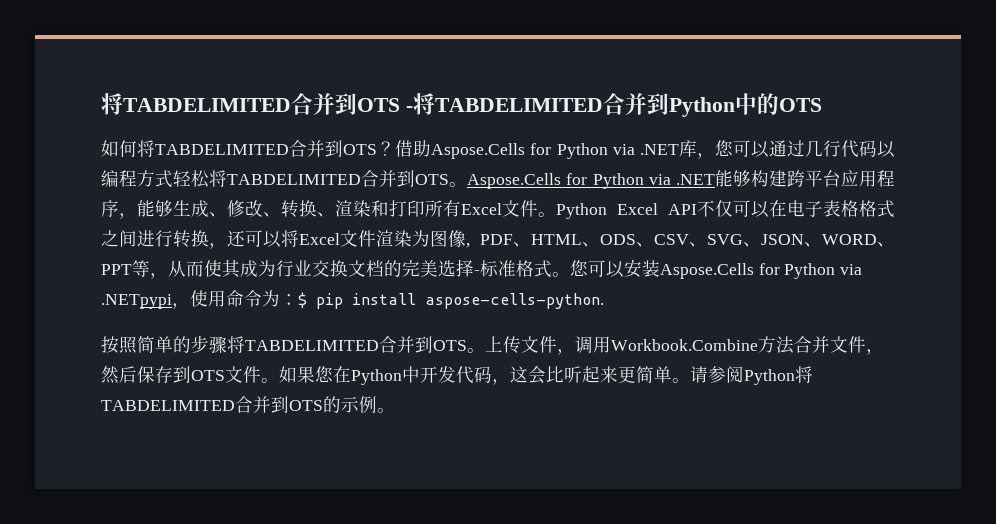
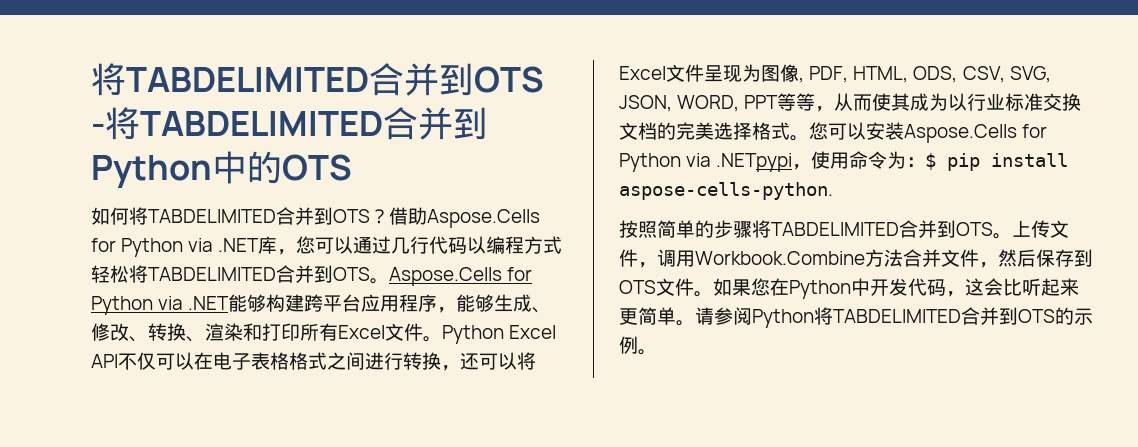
- Python Excel API不仅可以在电子表格格式之间进行转换，还可以将Excel文件渲染为图像, PDF、HTML、ODS、CSV、SVG、JSON、WORD、PPT等，从而使其成为行业交换文档的完美选择-标准格式。
+ Python Excel API不仅可以在电子表格格式之间进行转换，还可以将Excel文件呈现为图像, PDF, HTML, ODS, CSV, SVG, JSON, WORD, PPT等等，从而使其成为以行业标准交换文档的完美选择格式。

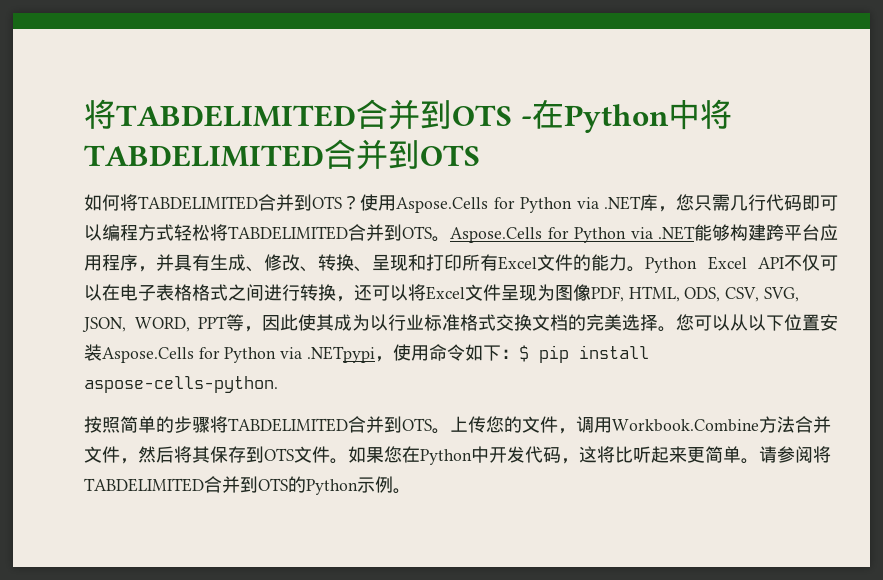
- 将TABDELIMITED合并到OTS -将TABDELIMITED合并到Python中的OTS
+ 将TABDELIMITED合并到OTS -在Python中将TABDELIMITED合并到OTS
- 借助Aspose.Cells for Python via .NET库，您可以通过几行代码以编程方式轻松将TABDELIMITED合并到OTS。
+ 使用Aspose.Cells for Python via .NET库，您只需几行代码即可以编程方式轻松将TABDELIMITED合并到OTS。
- Aspose.Cells for Python via .NET能够构建跨平台应用程序，能够生成、修改、转换、渲染和打印所有Excel文件。
+ Aspose.Cells for Python via .NET能够构建跨平台应用程序，并具有生成、修改、转换、呈现和打印所有Excel文件的能力。
- Python Excel API不仅可以在电子表格格式之间进行转换，还可以将Excel文件呈现为图像, PDF, HTML, ODS, CSV, SVG, JSON, WORD, PPT等等，从而使其成为以行业标准交换文档的完美选择格式。
+ Python Excel API不仅可以在电子表格格式之间进行转换，还可以将Excel文件呈现为图像PDF, HTML, ODS, CSV, SVG, JSON, WORD, PPT等，因此使其成为以行业标准格式交换文档的完美选择。
- 您可以安装Aspose.Cells for Python via .NETpypi，使用命令为：$ pip install aspose-cells-python.
+ 您可以从以下位置安装Aspose.Cells for Python via .NETpypi，使用命令如下：$ pip install aspose-cells-python.
- 上传文件，调用Workbook.Combine方法合并文件，然后保存到OTS文件。
+ 上传您的文件，调用Workbook.Combine方法合并文件，然后将其保存到OTS文件。
- 如果您在Python中开发代码，这会比听起来更简单。
+ 如果您在Python中开发代码，这将比听起来更简单。
- 请参阅Python将TABDELIMITED合并到OTS的示例。
+ 请参阅将TABDELIMITED合并到OTS的Python示例。

